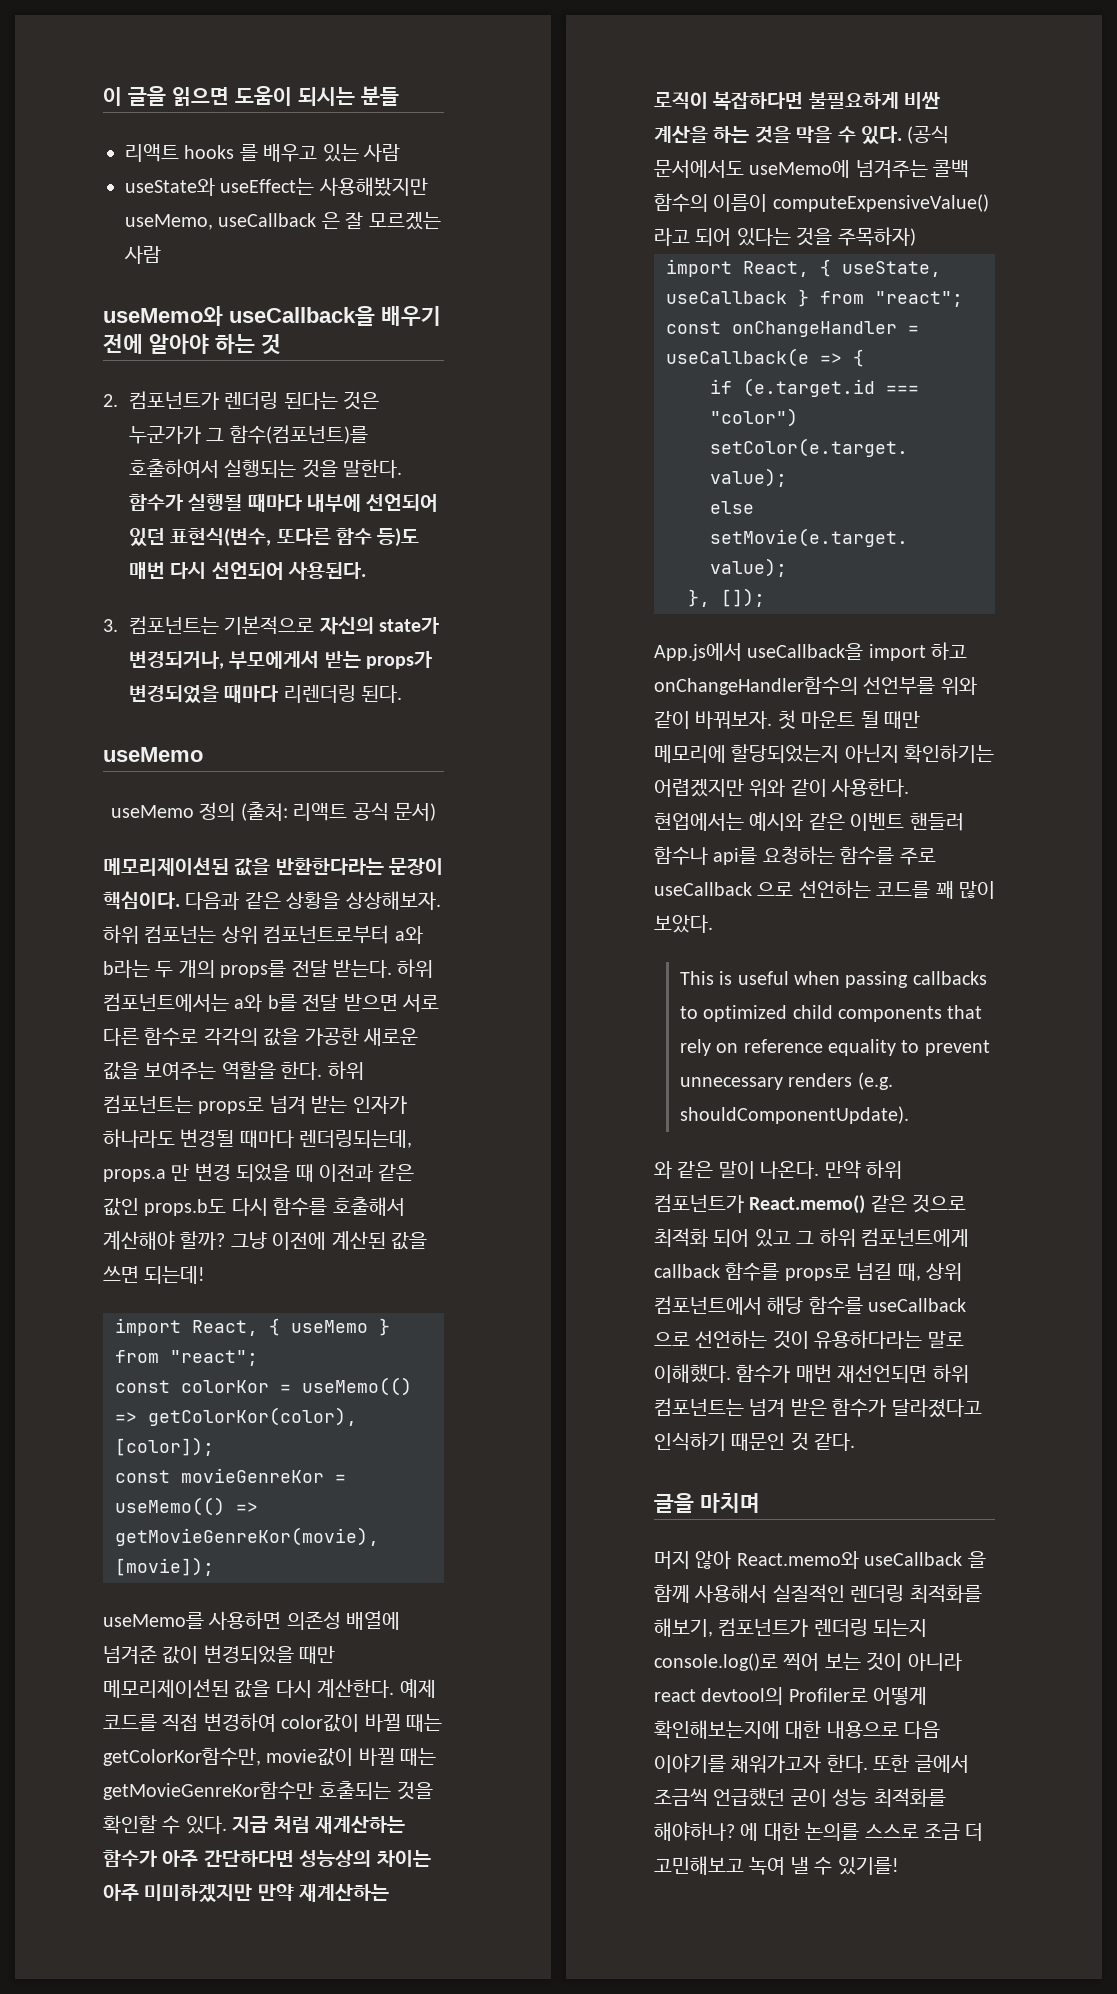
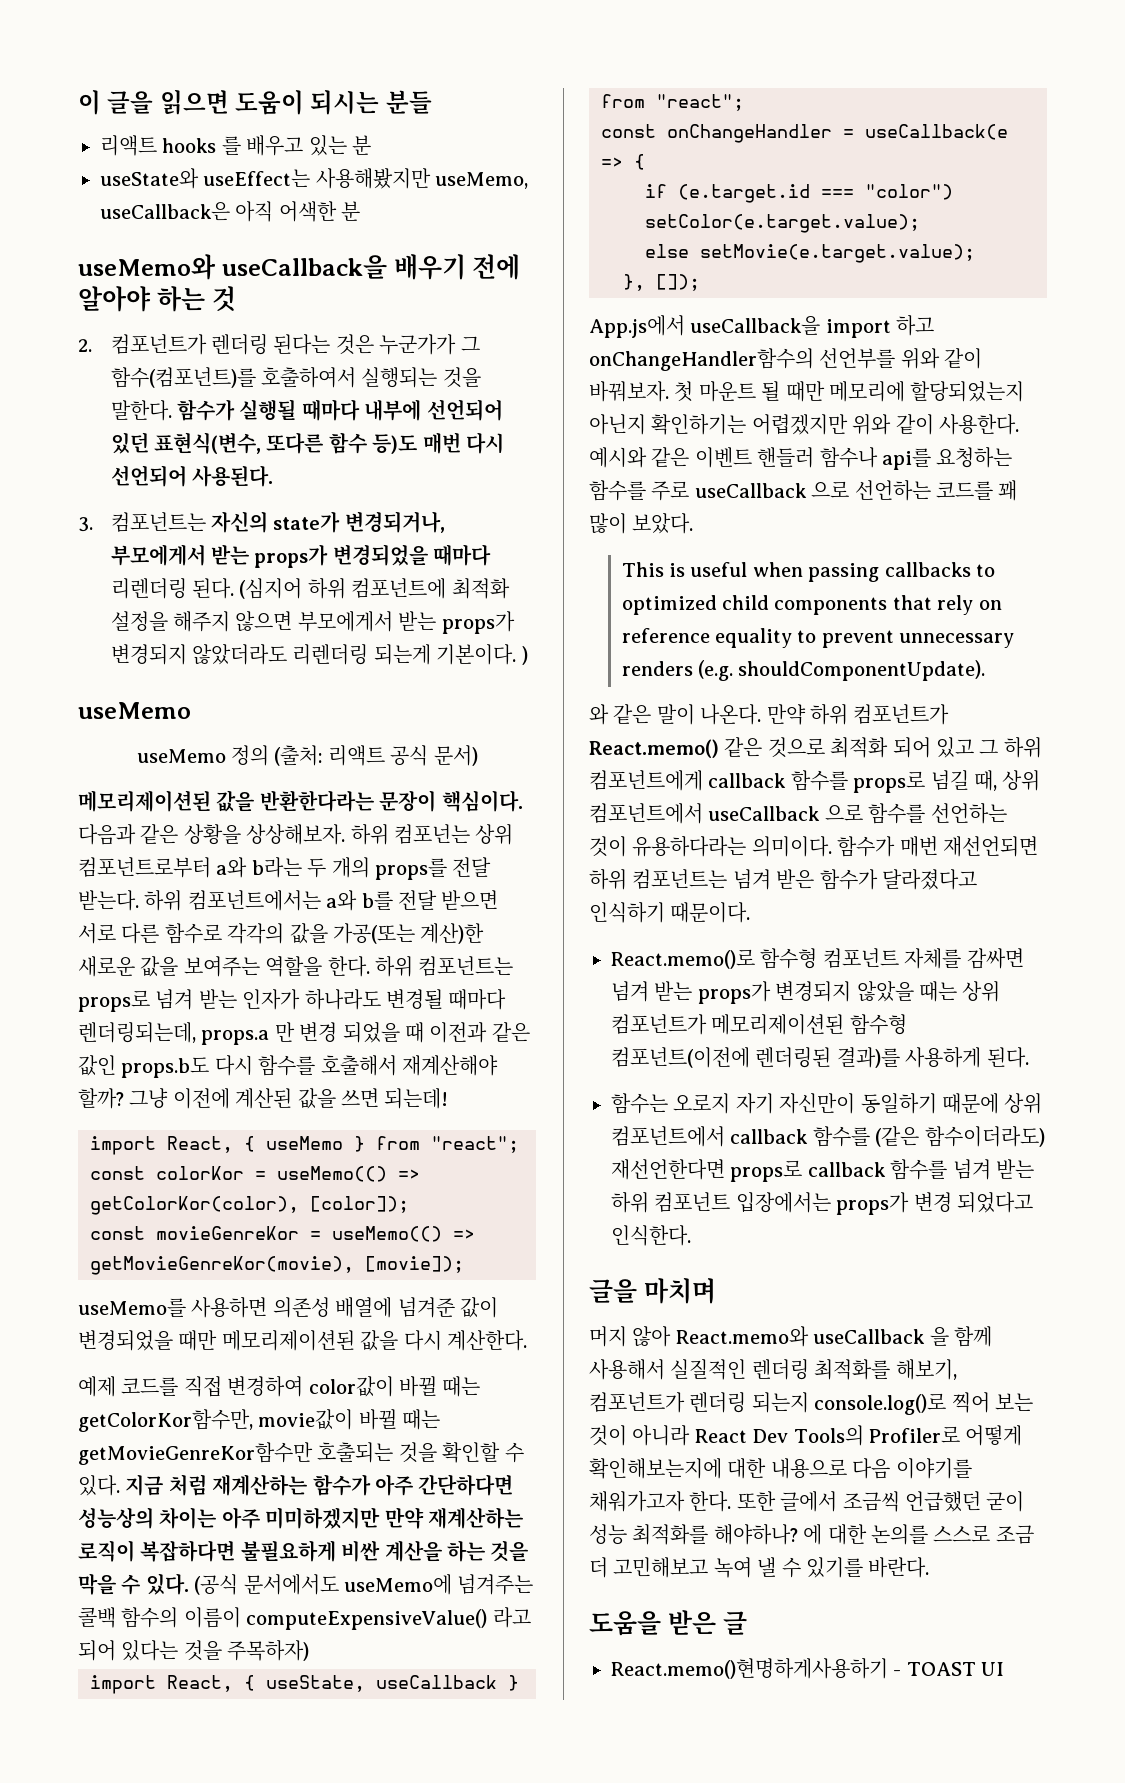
- 리액트 hooks 를 배우고 있는 사람
+ 리액트 hooks 를 배우고 있는 분
- useState와 useEffect는 사용해봤지만 useMemo, useCallback 은 잘 모르겠는 사람
+ useState와 useEffect는 사용해봤지만 useMemo, useCallback은 아직 어색한 분
- 3. 컴포넌트는 기본적으로 자신의 state가 변경되거나, 부모에게서 받는 props가 변경되었을 때마다 리렌더링 된다.
+ 3. 컴포넌트는 자신의 state가 변경되거나, 부모에게서 받는 props가 변경되었을 때마다 리렌더링 된다. (심지어 하위 컴포넌트에 최적화 설정을 해주지 않으면 부모에게서 받는 props가 변경되지 않았더라도 리렌더링 되는게 기본이다. )
- 하위 컴포넌트에서는 a와 b를 전달 받으면 서로 다른 함수로 각각의 값을 가공한 새로운 값을 보여주는 역할을 한다.
+ 하위 컴포넌트에서는 a와 b를 전달 받으면 서로 다른 함수로 각각의 값을 가공(또는 계산)한 새로운 값을 보여주는 역할을 한다.
- 하위 컴포넌트는 props로 넘겨 받는 인자가 하나라도 변경될 때마다 렌더링되는데, props.a 만 변경 되었을 때 이전과 같은 값인 props.b도 다시 함수를 호출해서 계산해야 할까?
+ 하위 컴포넌트는 props로 넘겨 받는 인자가 하나라도 변경될 때마다 렌더링되는데, props.a 만 변경 되었을 때 이전과 같은 값인 props.b도 다시 함수를 호출해서 재계산해야 할까?
- useMemo를 사용하면 의존성 배열에 넘겨준 값이 변경되었을 때만 메모리제이션된 값을 다시 계산한다. 예제 코드를 직접 변경하여 color값이 바뀔 때는 getColorKor함수만, movie값이 바뀔 때는 getMovieGenreKor함수만 호출되는 것을 확인할 수 있다.
+ useMemo를 사용하면 의존성 배열에 넘겨준 값이 변경되었을 때만 메모리제이션된 값을 다시 계산한다.
+ 예제 코드를 직접 변경하여 color값이 바뀔 때는 getColorKor함수만, movie값이 바뀔 때는 getMovieGenreKor함수만 호출되는 것을 확인할 수 있다.
- 현업에서는 예시와 같은 이벤트 핸들러 함수나 api를 요청하는 함수를 주로 useCallback 으로 선언하는 코드를 꽤 많이 보았다.
+ 예시와 같은 이벤트 핸들러 함수나 api를 요청하는 함수를 주로 useCallback 으로 선언하는 코드를 꽤 많이 보았다.
- 만약 하위 컴포넌트가 React.memo() 같은 것으로 최적화 되어 있고 그 하위 컴포넌트에게 callback 함수를 props로 넘길 때, 상위 컴포넌트에서 해당 함수를 useCallback 으로 선언하는 것이 유용하다라는 말로 이해했다.
+ 만약 하위 컴포넌트가 React.memo() 같은 것으로 최적화 되어 있고 그 하위 컴포넌트에게 callback 함수를 props로 넘길 때, 상위 컴포넌트에서 useCallback 으로 함수를 선언하는 것이 유용하다라는 의미이다.
- 함수가 매번 재선언되면 하위 컴포넌트는 넘겨 받은 함수가 달라졌다고 인식하기 때문인 것 같다.
+ 함수가 매번 재선언되면 하위 컴포넌트는 넘겨 받은 함수가 달라졌다고 인식하기 때문이다.
+ React.memo()로 함수형 컴포넌트 자체를 감싸면 넘겨 받는 props가 변경되지 않았을 때는 상위 컴포넌트가 메모리제이션된 함수형 컴포넌트(이전에 렌더링된 결과)를 사용하게 된다.
+ 함수는 오로지 자기 자신만이 동일하기 때문에 상위 컴포넌트에서 callback 함수를 (같은 함수이더라도) 재선언한다면 props로 callback 함수를 넘겨 받는 하위 컴포넌트 입장에서는 props가 변경 되었다고 인식한다.
- 머지 않아 React.memo와 useCallback 을 함께 사용해서 실질적인 렌더링 최적화를 해보기, 컴포넌트가 렌더링 되는지 console.log()로 찍어 보는 것이 아니라 react devtool의 Profiler로 어떻게 확인해보는지에 대한 내용으로 다음 이야기를 채워가고자 한다.
+ 머지 않아 React.memo와 useCallback 을 함께 사용해서 실질적인 렌더링 최적화를 해보기, 컴포넌트가 렌더링 되는지 console.log()로 찍어 보는 것이 아니라 React Dev Tools의 Profiler로 어떻게 확인해보는지에 대한 내용으로 다음 이야기를 채워가고자 한다.
- 에 대한 논의를 스스로 조금 더 고민해보고 녹여 낼 수 있기를!
+ 에 대한 논의를 스스로 조금 더 고민해보고 녹여 낼 수 있기를 바란다.
+ 도움을 받은 글
+ React.memo()현명하게사용하기 - TOAST UI

